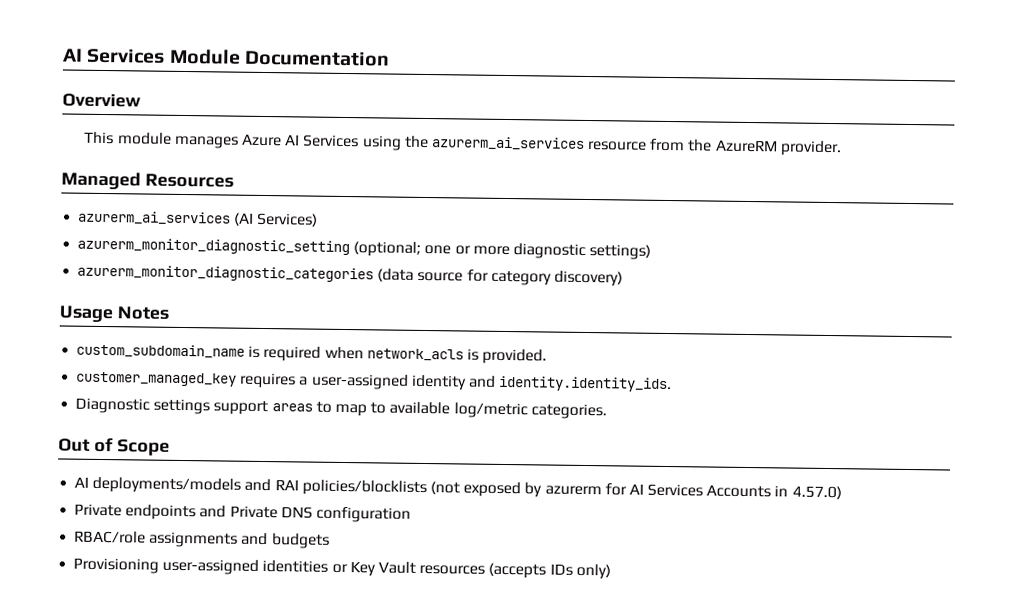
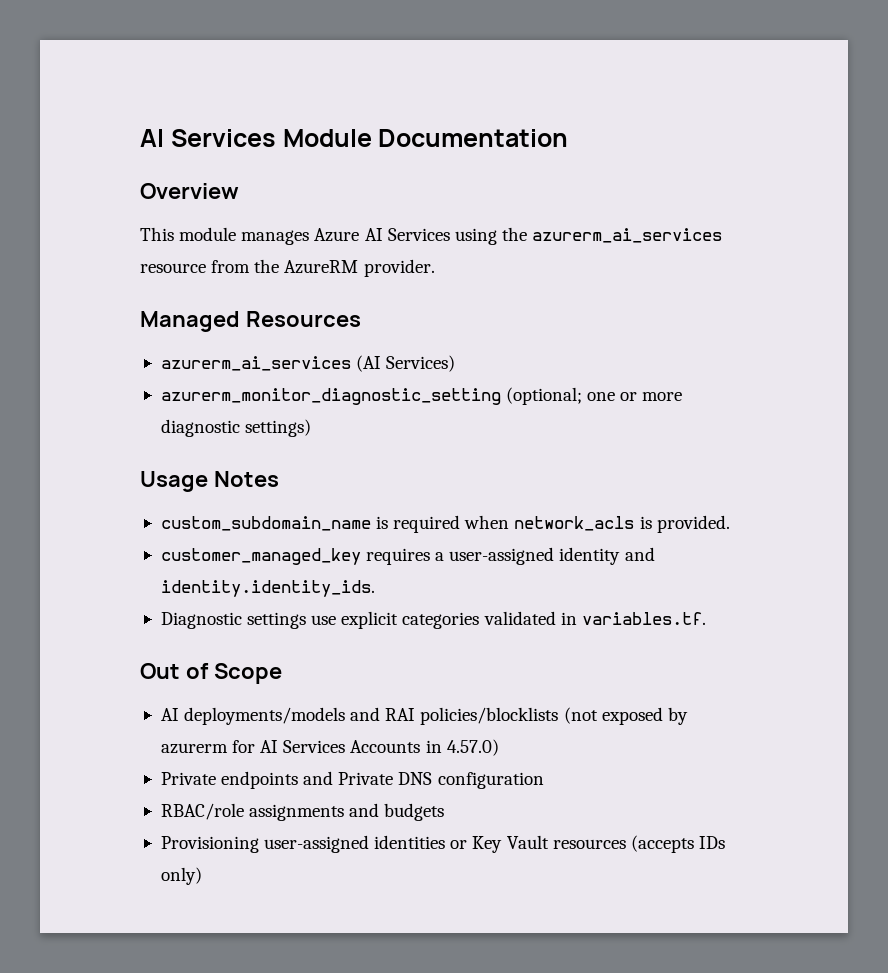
- azurerm_monitor_diagnostic_categories (data source for category discovery)
- Diagnostic settings support areas to map to available log/metric categories.
+ Diagnostic settings use explicit categories validated in variables.tf.

